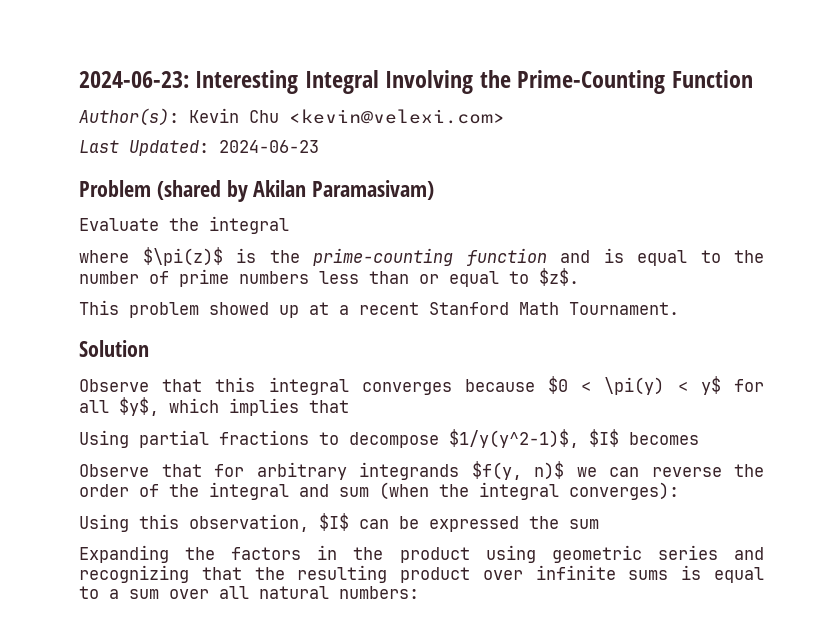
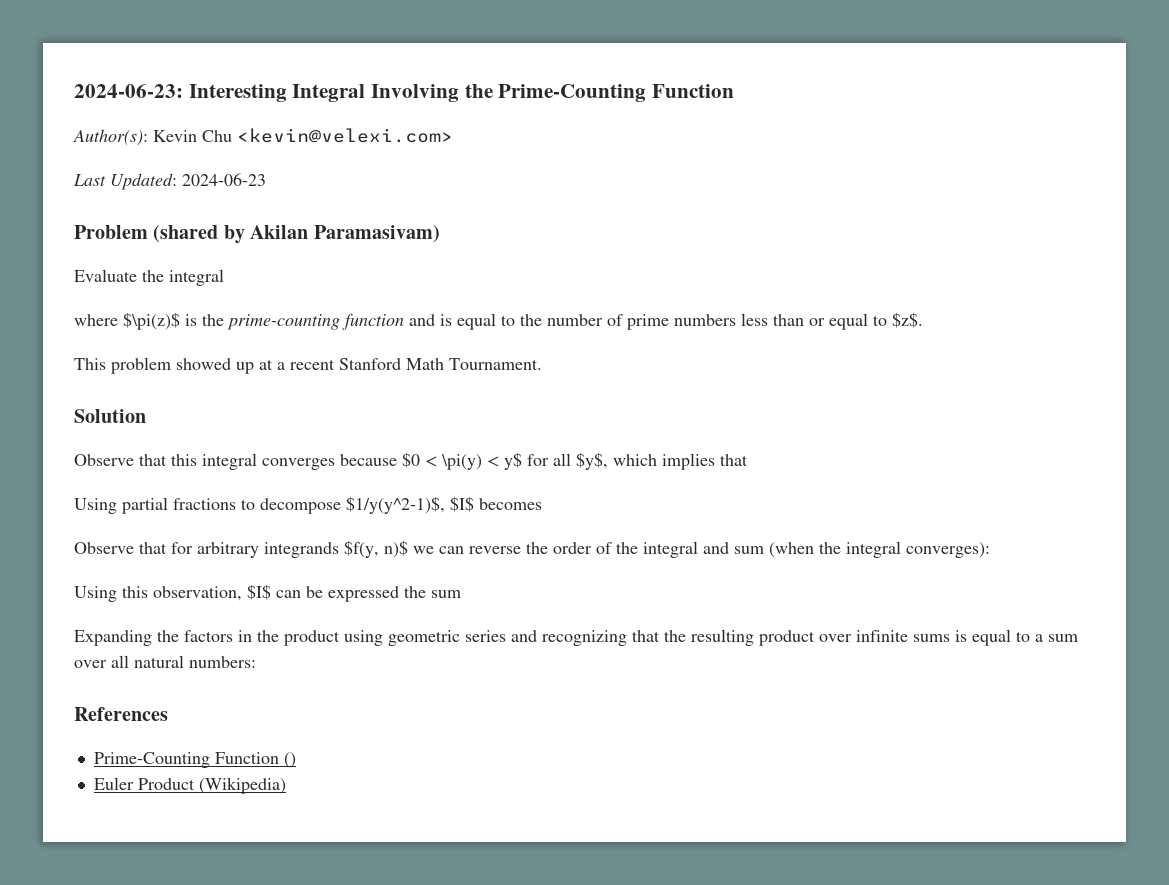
+ References
+ Prime-Counting Function ()
+ Euler Product (Wikipedia)

